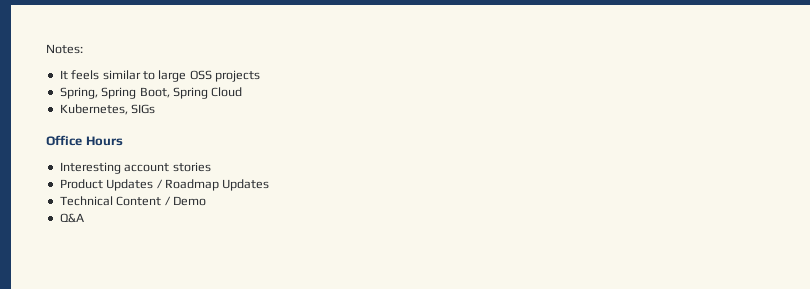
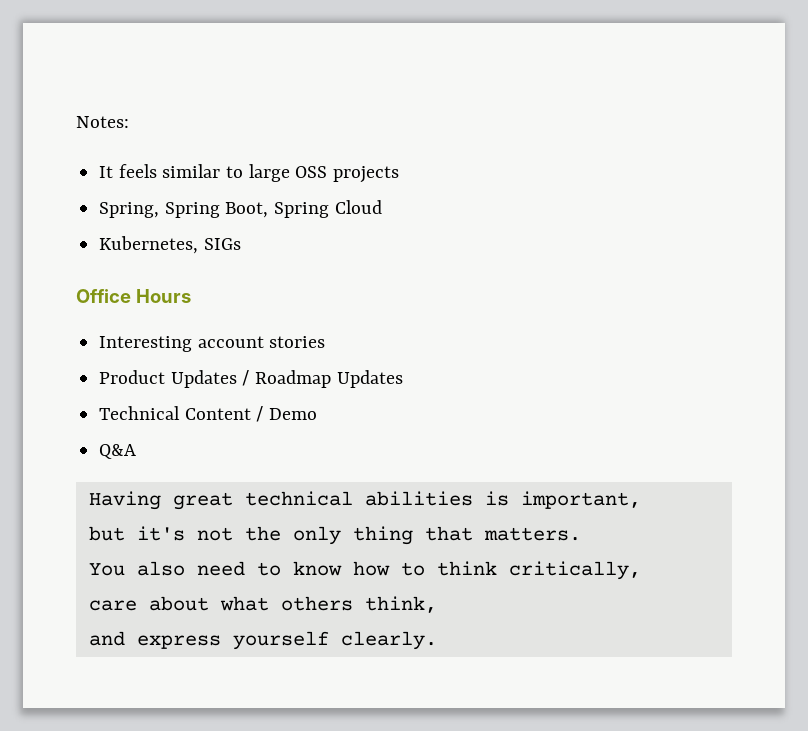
+ Having great technical abilities is important,
+ but it's not the only thing that matters.
+ You also need to know how to think critically,
+ care about what others think,
+ and express yourself clearly.

